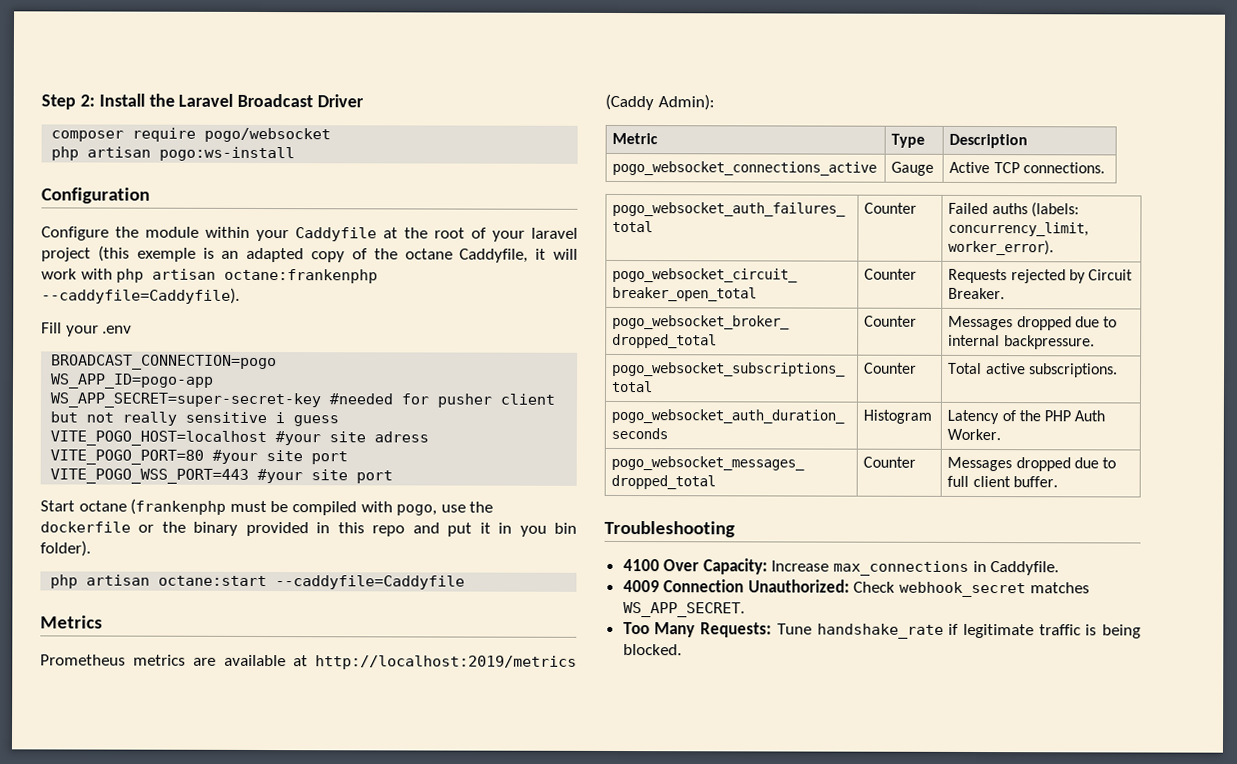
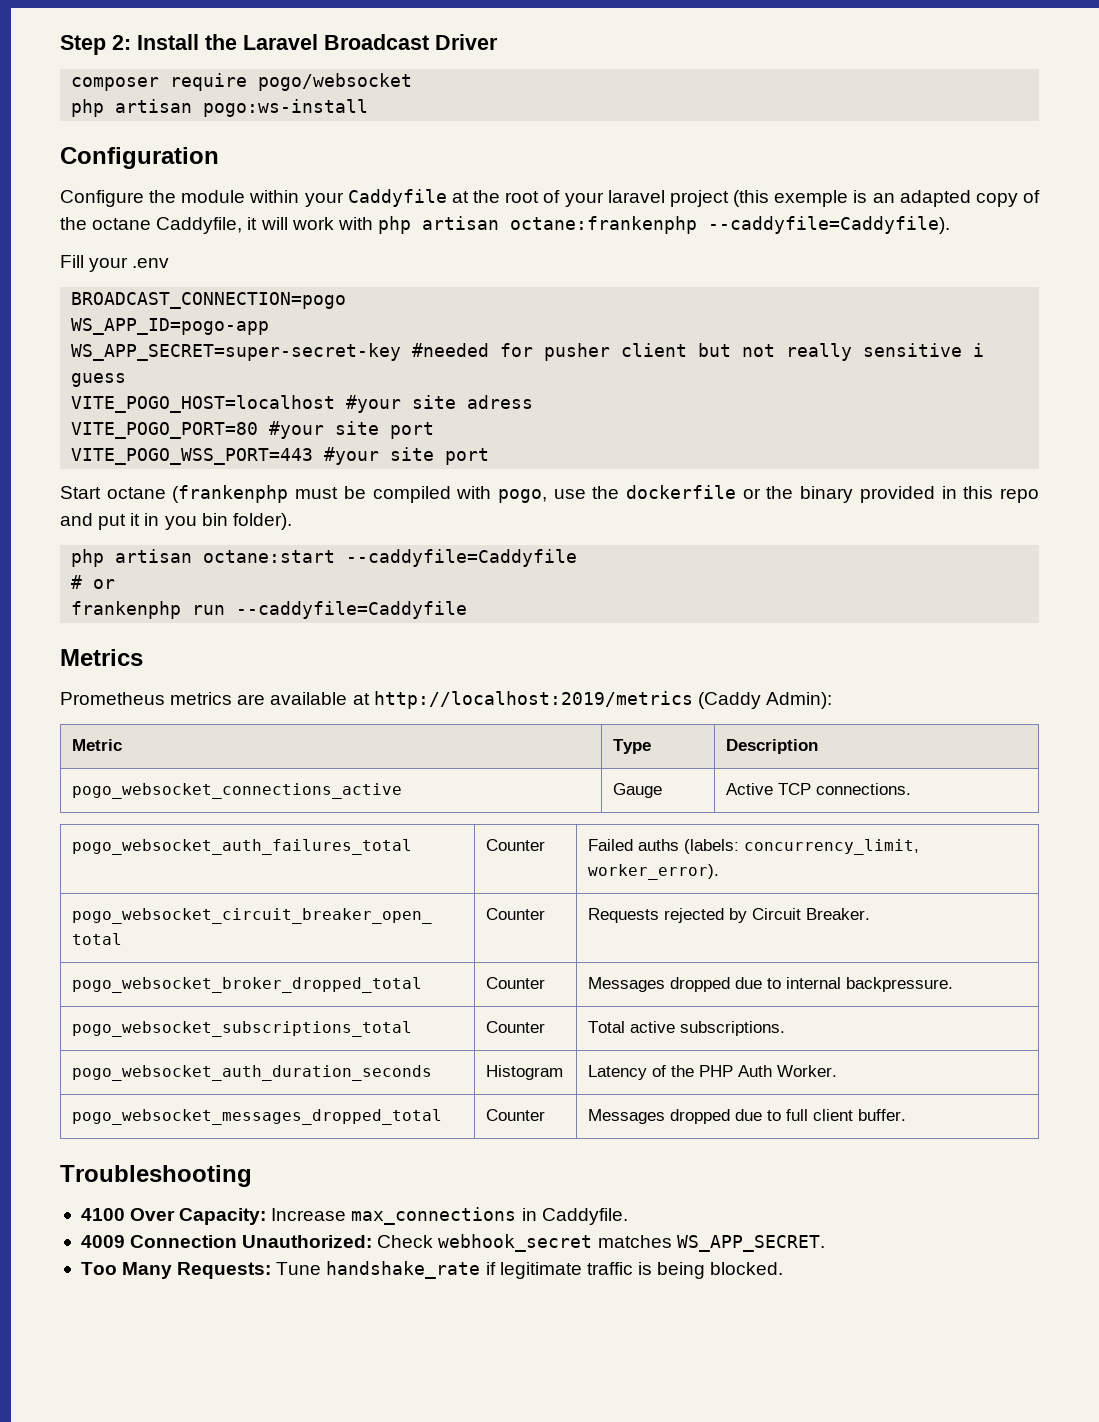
+ # or
+ frankenphp run --caddyfile=Caddyfile

